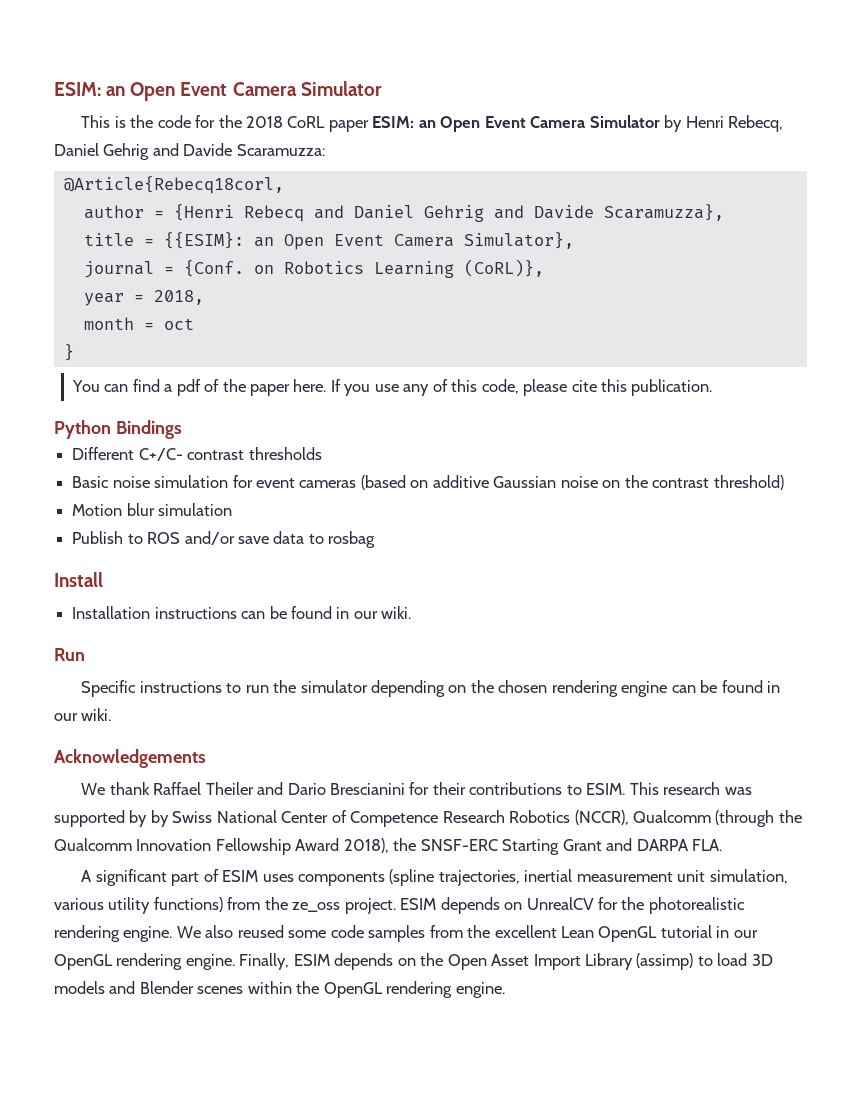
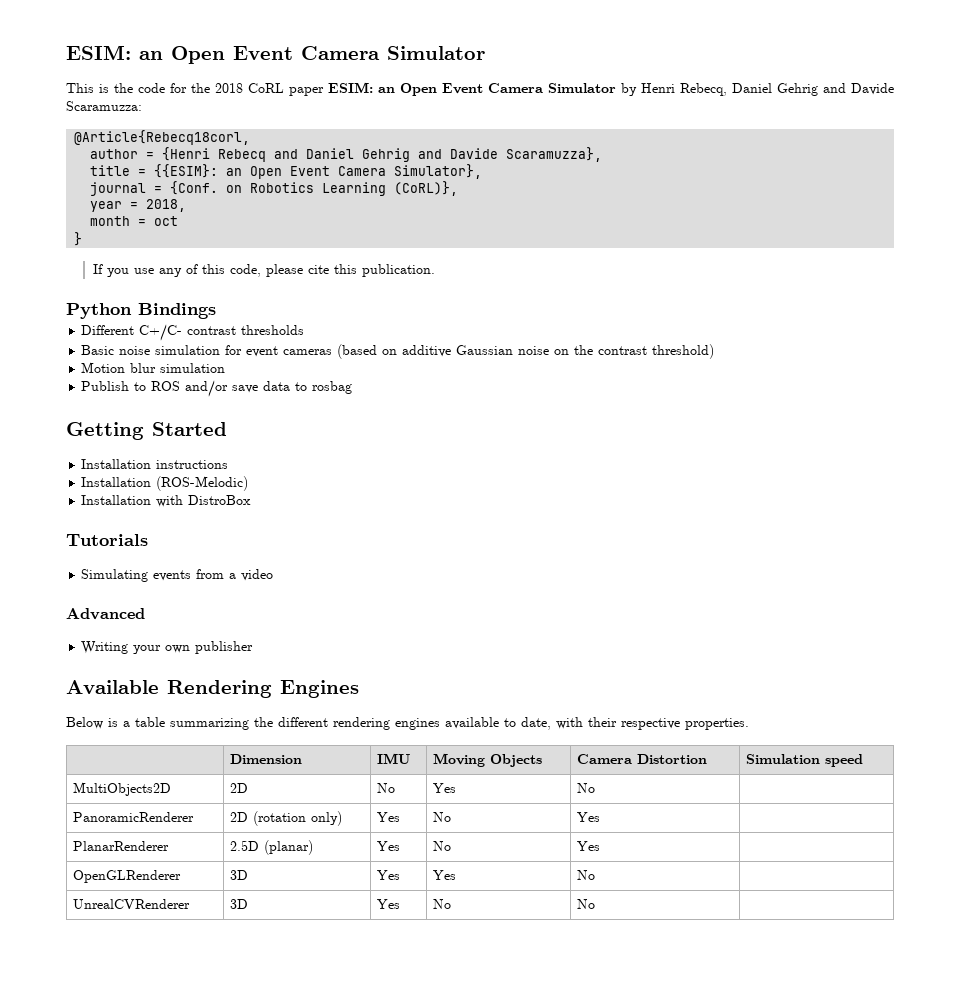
- You can find a pdf of the paper here.
- Install
+ Getting Started
- Installation instructions can be found in our wiki.
- Run
- Specific instructions to run the simulator depending on the chosen rendering engine can be found in our wiki.
- Acknowledgements
- We thank Raffael Theiler and Dario Brescianini for their contributions to ESIM. This research was supported by by Swiss National Center of Competence Research Robotics (NCCR), Qualcomm (through the Qualcomm Innovation Fellowship Award 2018), the SNSF-ERC Starting Grant and DARPA FLA.
- A significant part of ESIM uses components (spline trajectories, inertial measurement unit simulation, various utility functions) from the ze_oss project. ESIM depends on UnrealCV for the photorealistic rendering engine. We also reused some code samples from the excellent Lean OpenGL tutorial in our OpenGL rendering engine. Finally, ESIM depends on the Open Asset Import Library (assimp) to load 3D models and Blender scenes within the OpenGL rendering engine.
+ Installation instructions
+ Installation (ROS-Melodic)
+ Installation with DistroBox
+ Tutorials
+ Simulating events from a video
+ Advanced
+ Writing your own publisher
+ Available Rendering Engines
+ Below is a table summarizing the different rendering engines available to date, with their respective properties.
+ | Dimension | IMU | Moving Objects | Camera Distortion | Simulation speed
+ MultiObjects2D | 2D | No | Yes | No |
+ PanoramicRenderer | 2D (rotation only) | Yes | No | Yes |
+ PlanarRenderer | 2.5D (planar) | Yes | No | Yes |
+ OpenGLRenderer | 3D | Yes | Yes | No |
+ UnrealCVRenderer | 3D | Yes | No | No |

